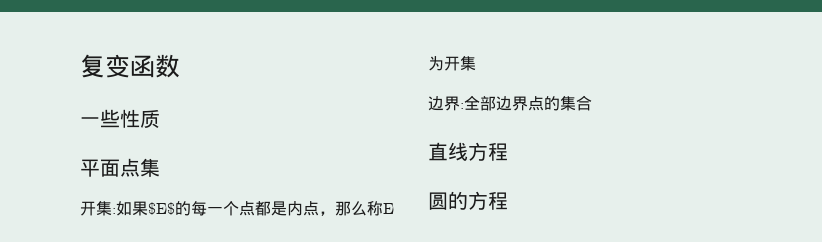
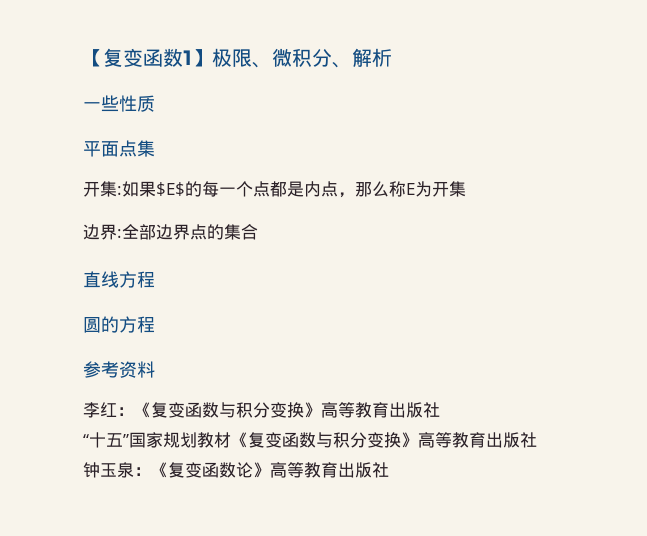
- 复变函数
+ 【复变函数1】极限、微积分、解析
+ 参考资料
+ 李红：《复变函数与积分变换》高等教育出版社
+ “十五”国家规划教材《复变函数与积分变换》高等教育出版社
+ 钟玉泉：《复变函数论》高等教育出版社

